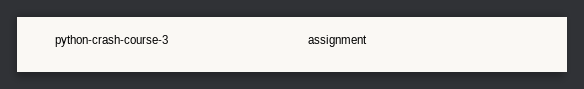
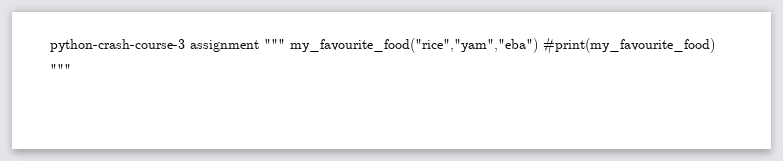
- python-crash-course-3
- assignment
+ python-crash-course-3 assignment """ my_favourite_food("rice","yam","eba") #print(my_favourite_food)
+ """

